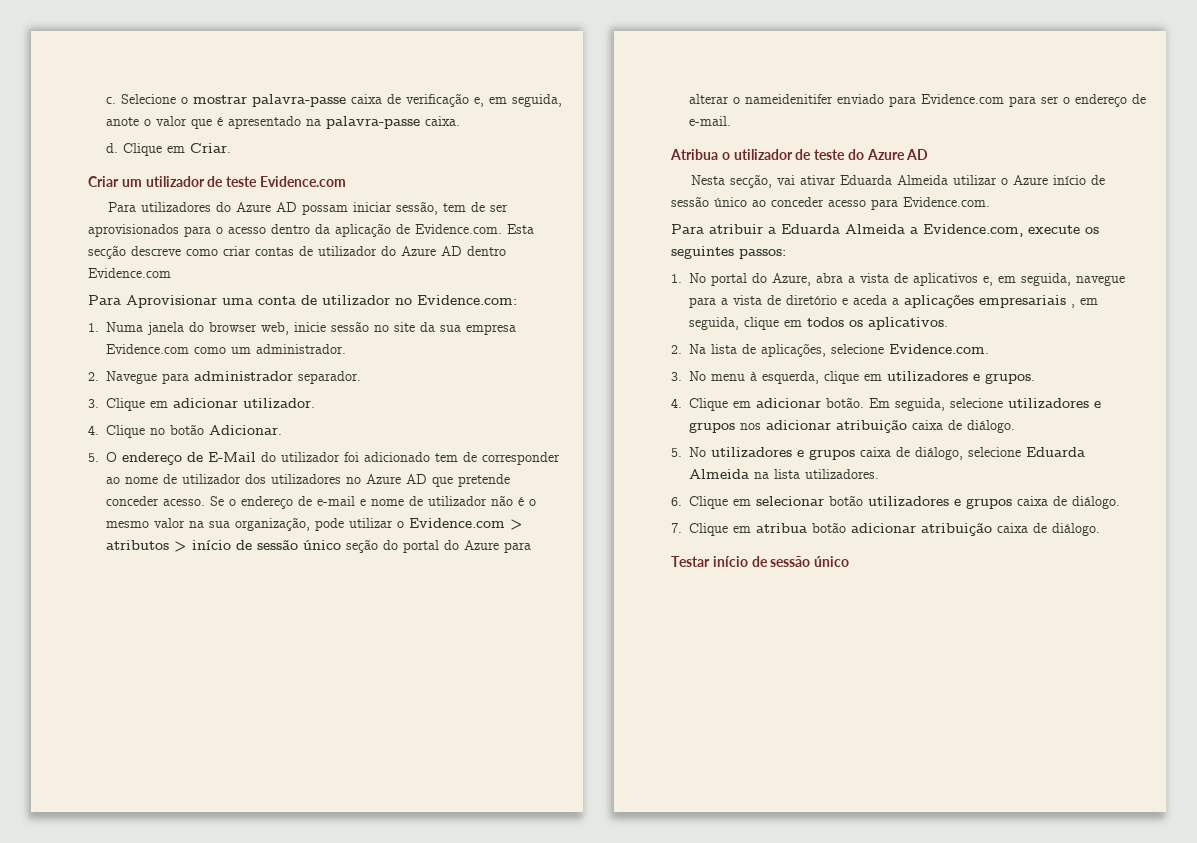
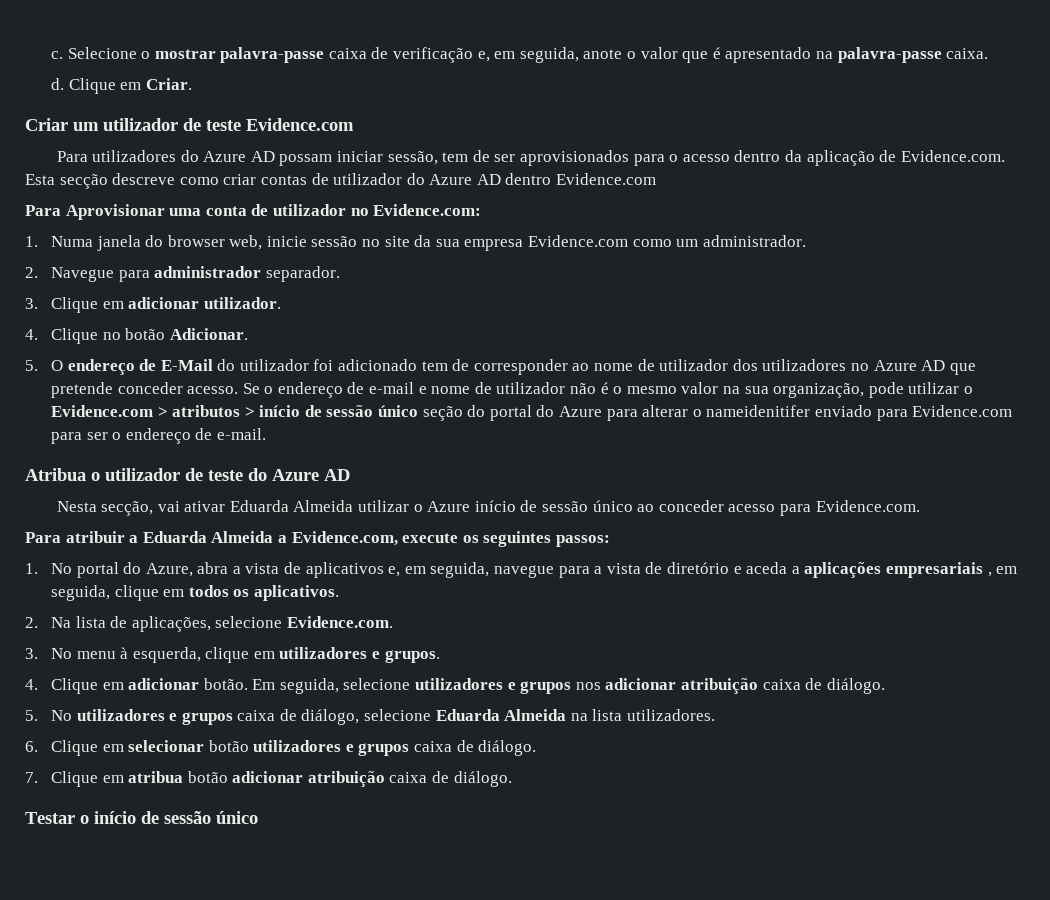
- Testar início de sessão único
+ Testar o início de sessão único

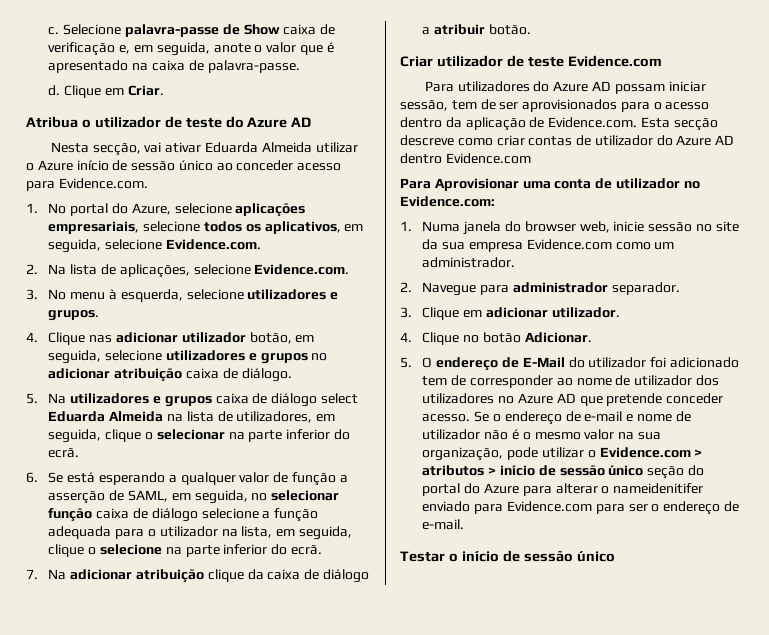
- Selecione o mostrar palavra-passe caixa de verificação e, em seguida, anote o valor que é apresentado na palavra-passe caixa.
+ Selecione palavra-passe de Show caixa de verificação e, em seguida, anote o valor que é apresentado na caixa de palavra-passe.
+ Atribua o utilizador de teste do Azure AD
+ Nesta secção, vai ativar Eduarda Almeida utilizar o Azure início de sessão único ao conceder acesso para Evidence.com.
+ 1. No portal do Azure, selecione aplicações empresariais, selecione todos os aplicativos, em seguida, selecione Evidence.com.
+ 2. Na lista de aplicações, selecione Evidence.com.
+ 3. No menu à esquerda, selecione utilizadores e grupos.
+ 4. Clique nas adicionar utilizador botão, em seguida, selecione utilizadores e grupos no adicionar atribuição caixa de diálogo.
+ 5. Na utilizadores e grupos caixa de diálogo select Eduarda Almeida na lista de utilizadores, em seguida, clique o selecionar na parte inferior do ecrã.
+ 6. Se está esperando a qualquer valor de função a asserção de SAML, em seguida, no selecionar função caixa de diálogo selecione a função adequada para o utilizador na lista, em seguida, clique o selecione na parte inferior do ecrã.
+ 7. Na adicionar atribuição clique da caixa de diálogo a atribuir botão.
- Criar um utilizador de teste Evidence.com
+ Criar utilizador de teste Evidence.com
- Atribua o utilizador de teste do Azure AD
- Nesta secção, vai ativar Eduarda Almeida utilizar o Azure início de sessão único ao conceder acesso para Evidence.com.
- Para atribuir a Eduarda Almeida a Evidence.com, execute os seguintes passos:
- 1. No portal do Azure, abra a vista de aplicativos e, em seguida, navegue para a vista de diretório e aceda a aplicações empresariais , em seguida, clique em todos os aplicativos.
- 2. Na lista de aplicações, selecione Evidence.com.
- 3. No menu à esquerda, clique em utilizadores e grupos.
- 4. Clique em adicionar botão. Em seguida, selecione utilizadores e grupos nos adicionar atribuição caixa de diálogo.
- 5. No utilizadores e grupos caixa de diálogo, selecione Eduarda Almeida na lista utilizadores.
- 6. Clique em selecionar botão utilizadores e grupos caixa de diálogo.
- 7. Clique em atribua botão adicionar atribuição caixa de diálogo.

